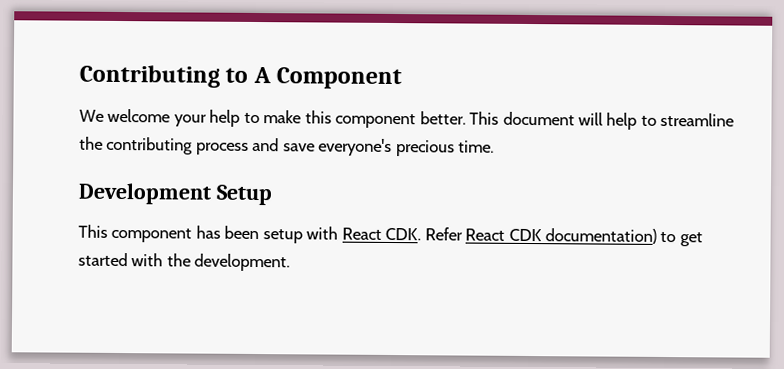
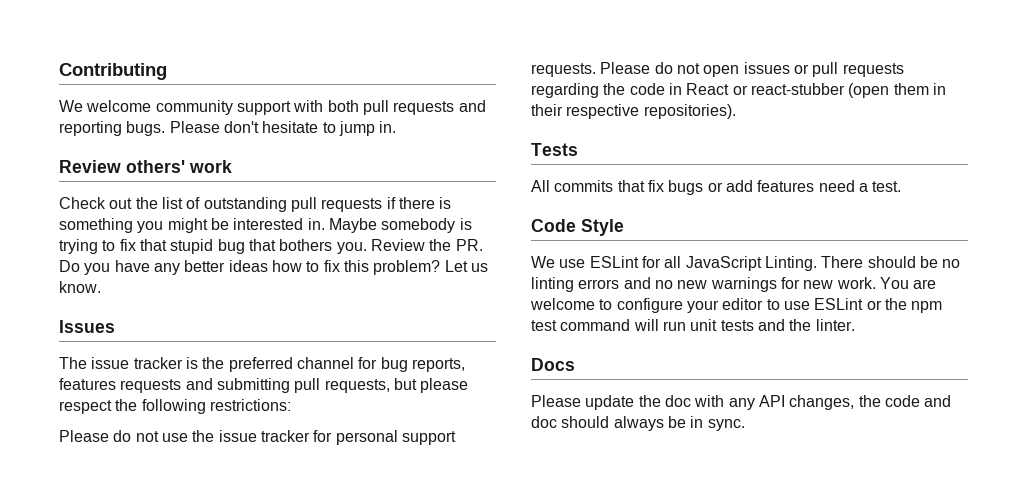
- Contributing to A Component
+ Contributing
- We welcome your help to make this component better. This document will help to streamline the contributing process and save everyone's precious time.
- Development Setup
- This component has been setup with React CDK. Refer React CDK documentation) to get started with the development.
+ We welcome community support with both pull requests and reporting bugs. Please don't hesitate to jump in.
+ Review others' work
+ Check out the list of outstanding pull requests if there is something you might be interested in. Maybe somebody is trying to fix that stupid bug that bothers you. Review the PR. Do you have any better ideas how to fix this problem? Let us know.
+ Issues
+ The issue tracker is the preferred channel for bug reports, features requests and submitting pull requests, but please respect the following restrictions:
+ Please do not use the issue tracker for personal support requests. Please do not open issues or pull requests regarding the code in React or react-stubber (open them in their respective repositories).
+ Tests
+ All commits that fix bugs or add features need a test.
+ Code Style
+ We use ESLint for all JavaScript Linting. There should be no linting errors and no new warnings for new work. You are welcome to configure your editor to use ESLint or the npm test command will run unit tests and the linter.
+ Docs
+ Please update the doc with any API changes, the code and doc should always be in sync.

